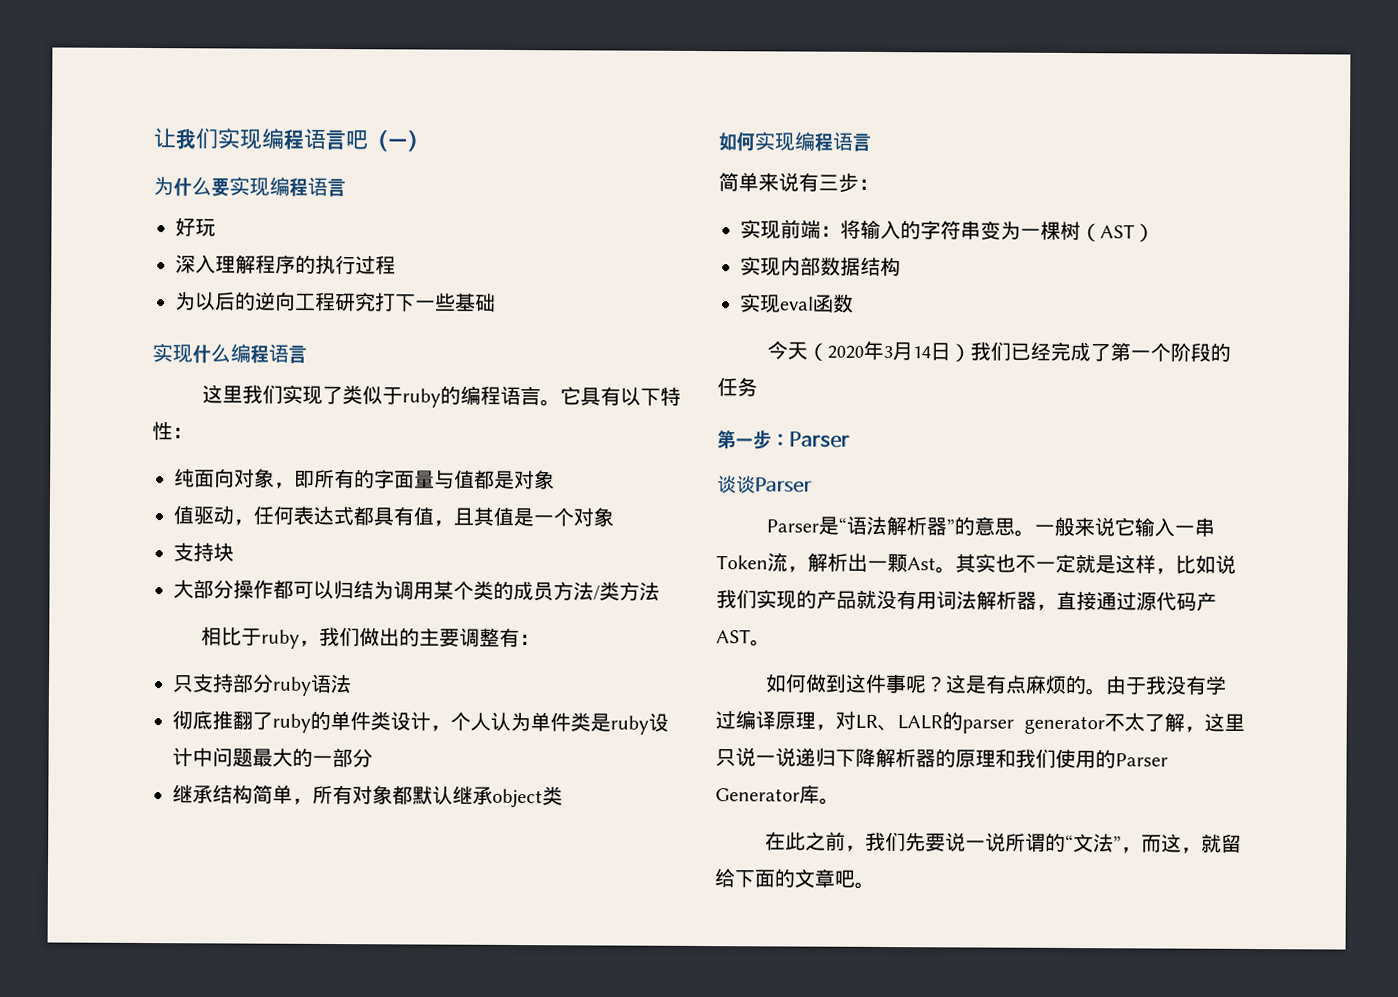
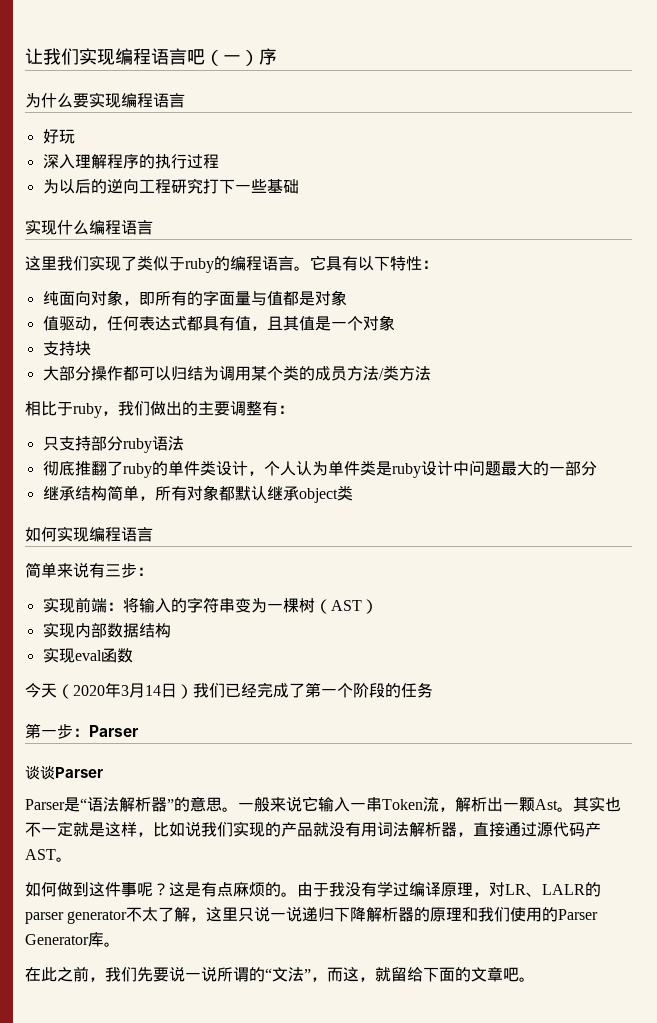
- 让我们实现编程语言吧（一）
+ 让我们实现编程语言吧（一）序

